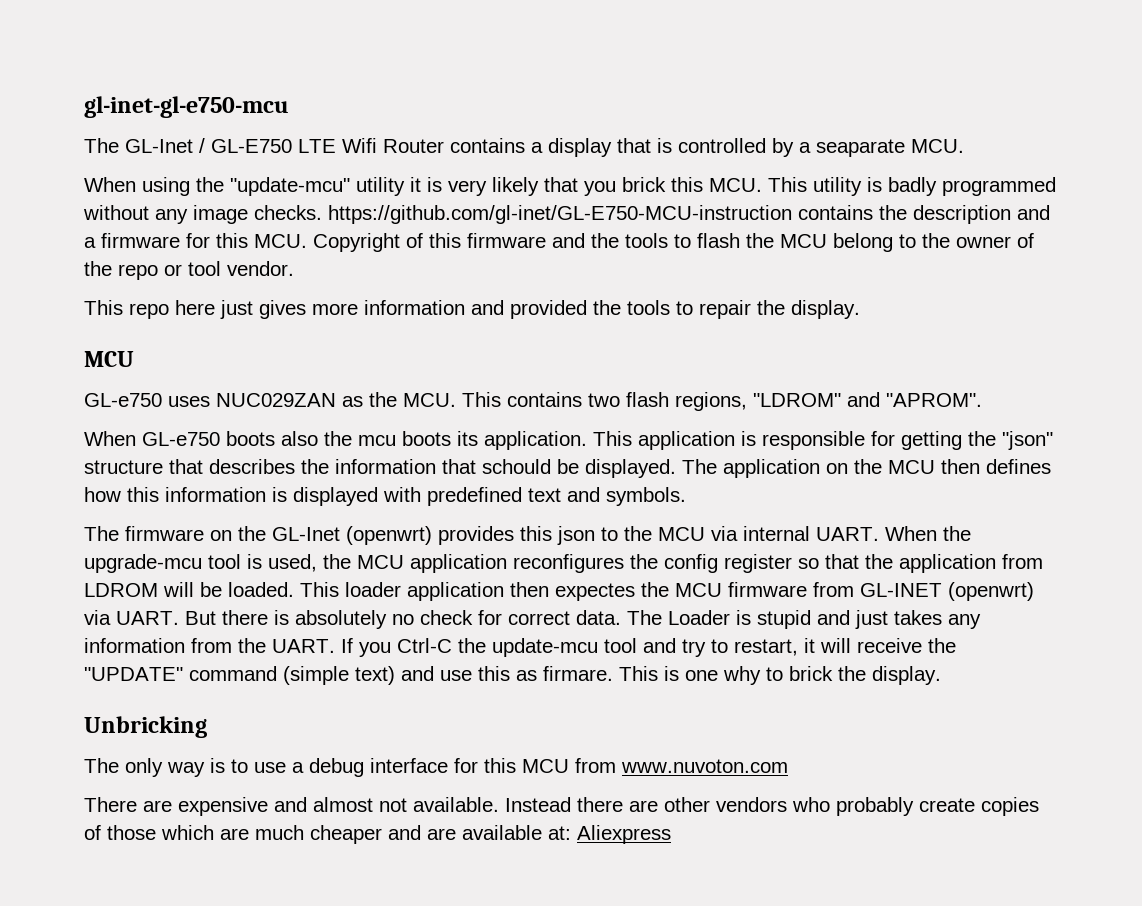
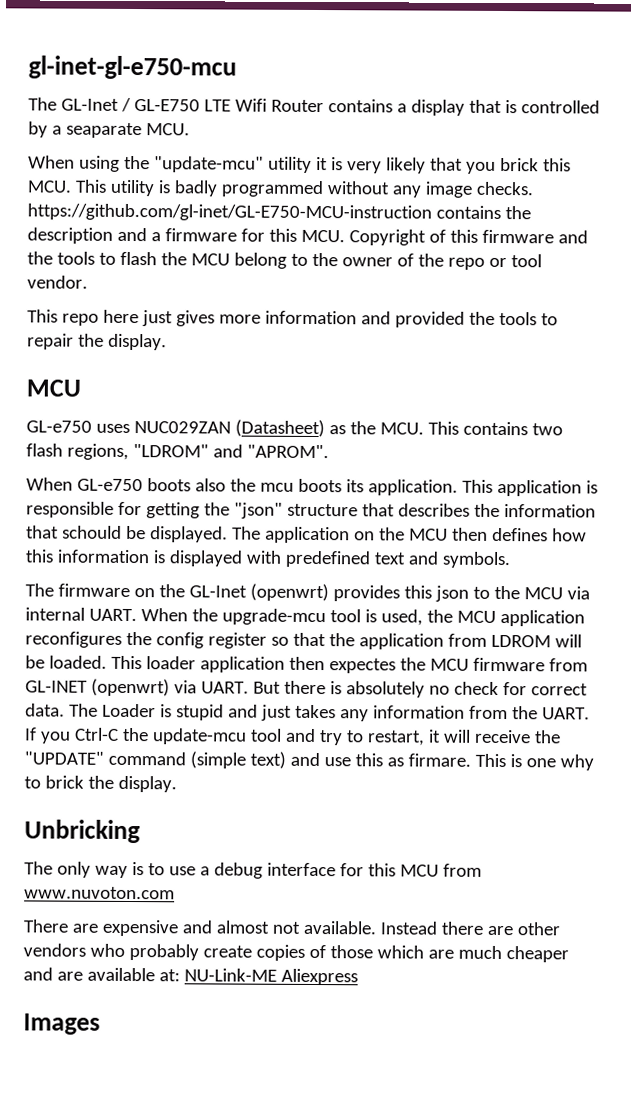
- GL-e750 uses NUC029ZAN as the MCU. This contains two flash regions, "LDROM" and "APROM".
+ GL-e750 uses NUC029ZAN (Datasheet) as the MCU. This contains two flash regions, "LDROM" and "APROM".
- Instead there are other vendors who probably create copies of those which are much cheaper and are available at: Aliexpress
+ Instead there are other vendors who probably create copies of those which are much cheaper and are available at: NU-Link-ME Aliexpress
+ Images

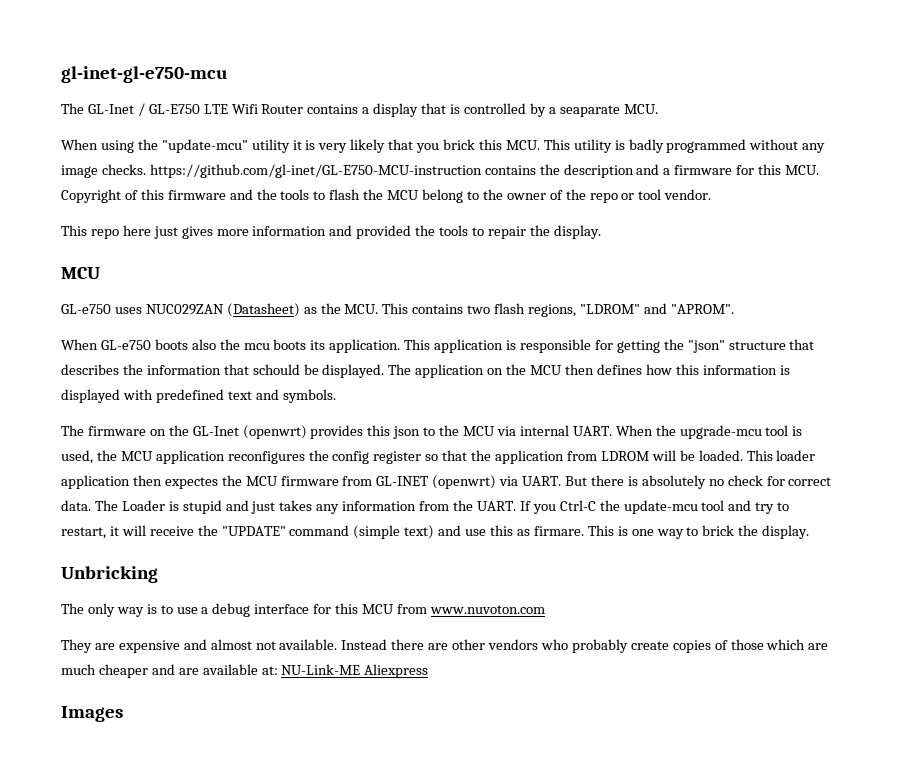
- This is one why to brick the display.
+ This is one way to brick the display.
- There are expensive and almost not available.
+ They are expensive and almost not available.

